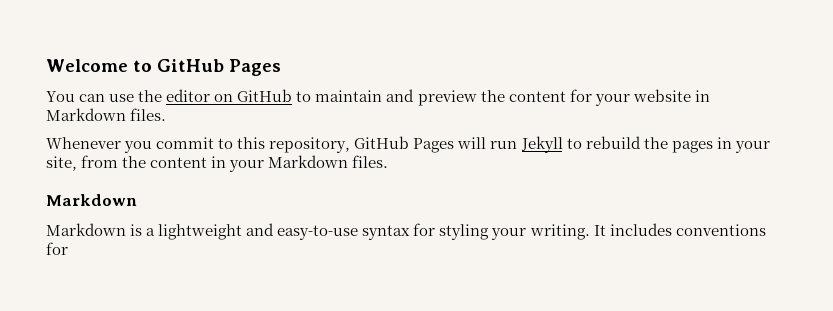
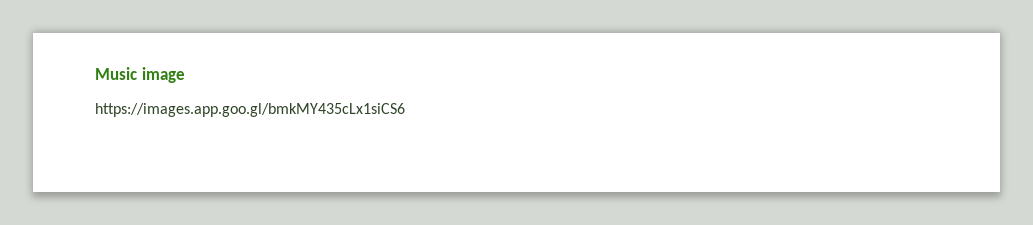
- Welcome to GitHub Pages
- You can use the editor on GitHub to maintain and preview the content for your website in Markdown files.
- Whenever you commit to this repository, GitHub Pages will run Jekyll to rebuild the pages in your site, from the content in your Markdown files.
- Markdown
- Markdown is a lightweight and easy-to-use syntax for styling your writing. It includes conventions for
+ Music image
+ https://images.app.goo.gl/bmkMY435cLx1siCS6

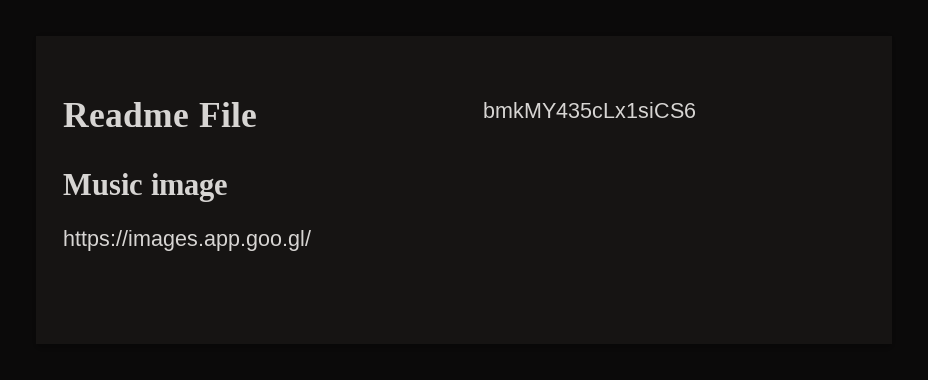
+ Readme File

